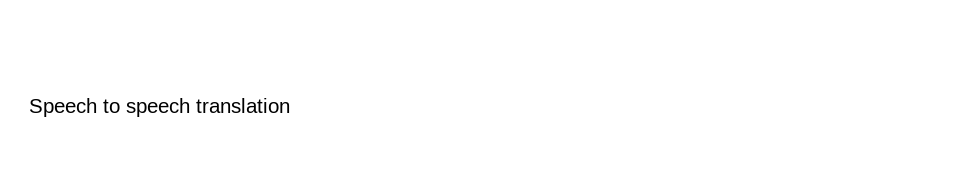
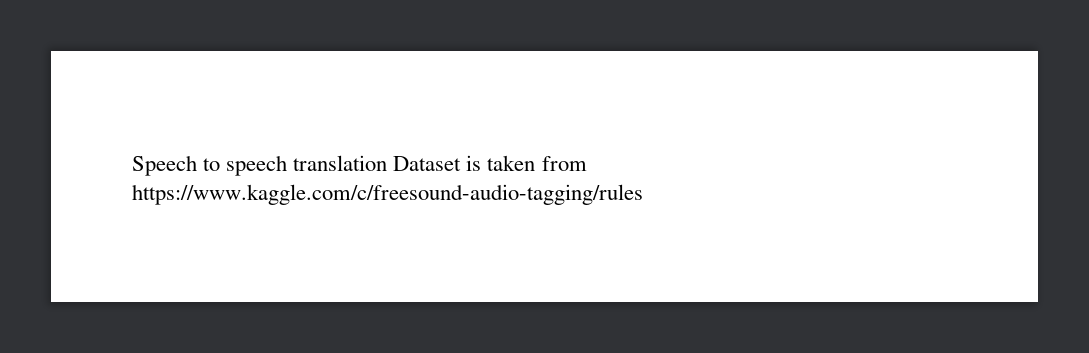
- Speech to speech translation
+ Speech to speech translation Dataset is taken from https://www.kaggle.com/c/freesound-audio-tagging/rules

